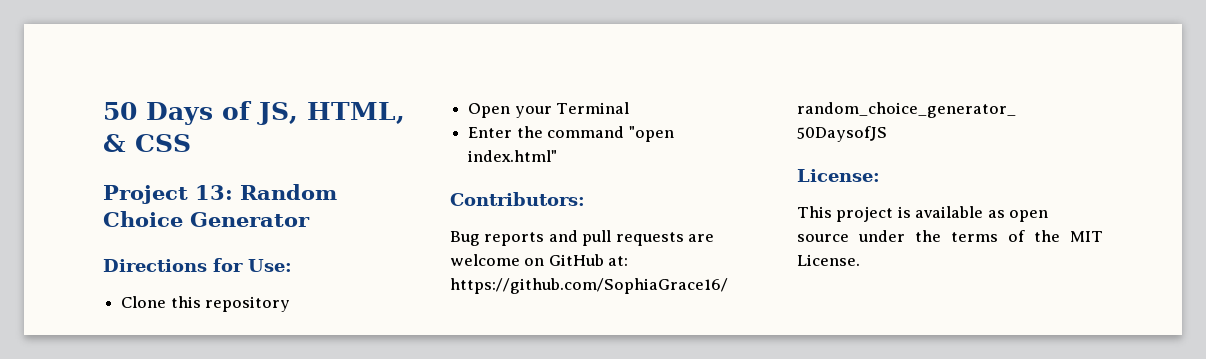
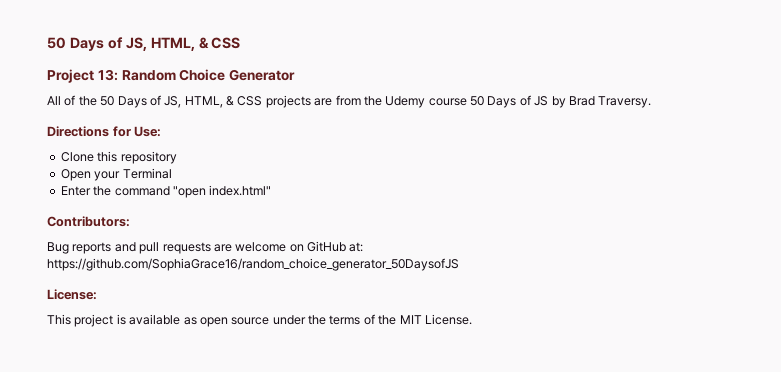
+ All of the 50 Days of JS, HTML, & CSS projects are from the Udemy course 50 Days of JS by Brad Traversy.

